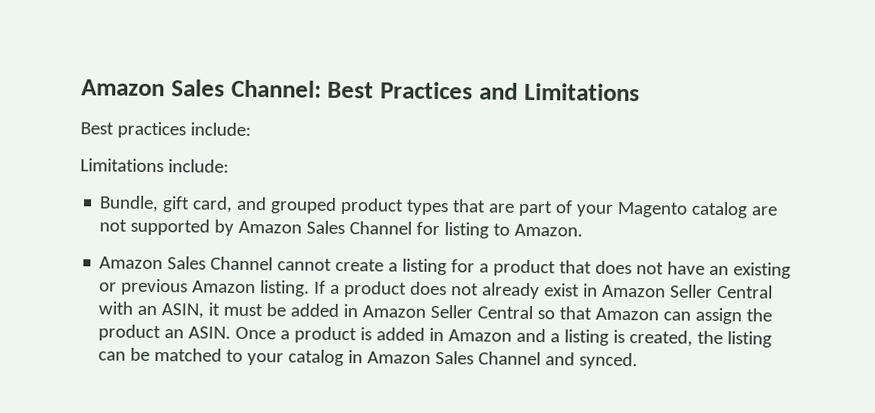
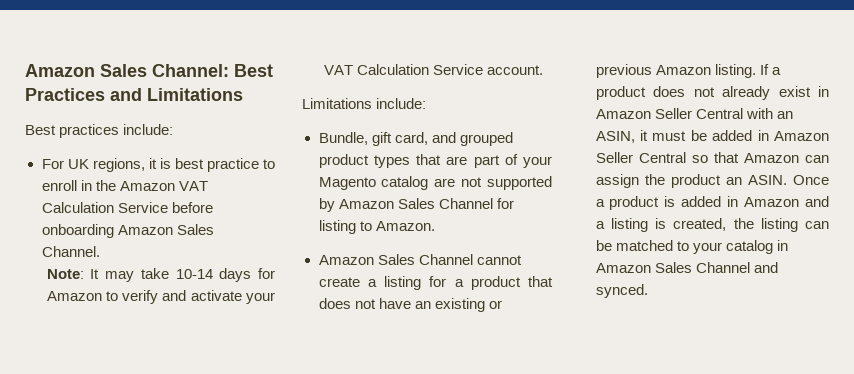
+ For UK regions, it is best practice to enroll in the Amazon VAT Calculation Service before onboarding Amazon Sales Channel.
+ Note: It may take 10-14 days for Amazon to verify and activate your VAT Calculation Service account.

